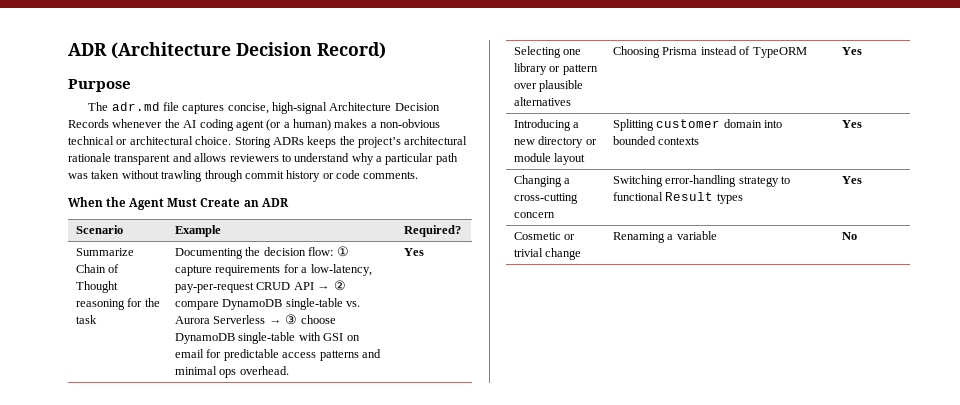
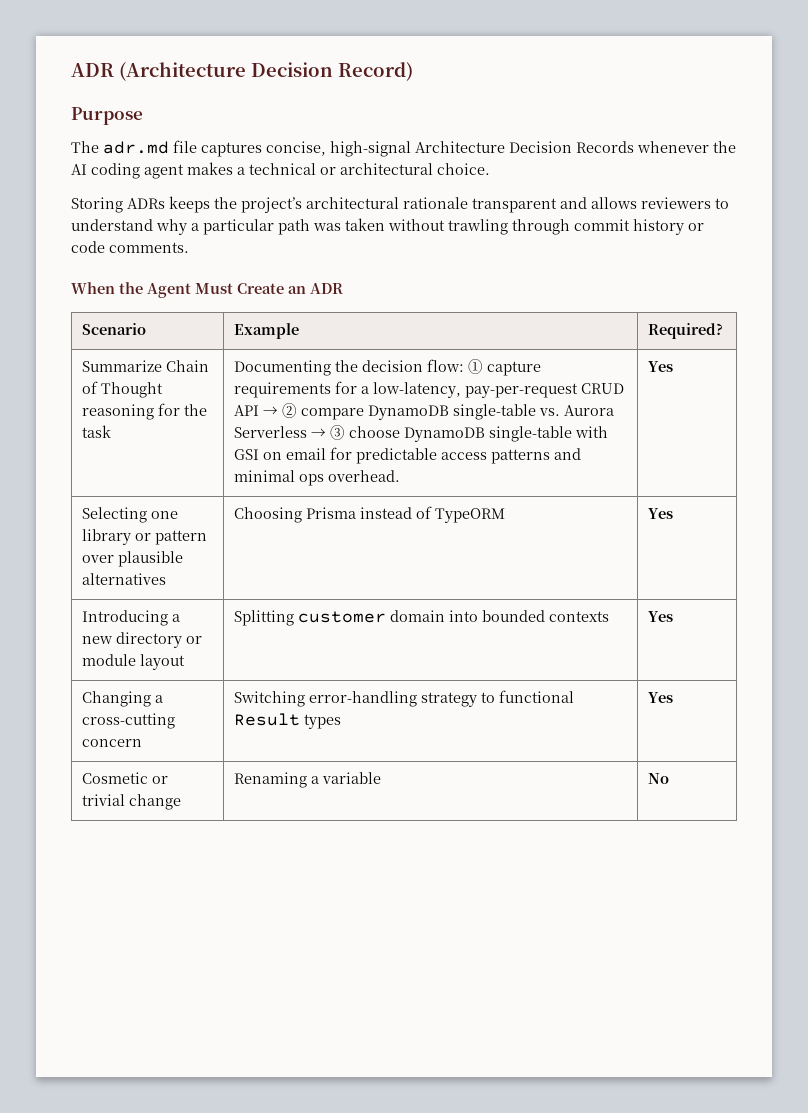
- The adr.md file captures concise, high-signal Architecture Decision Records whenever the AI coding agent (or a human) makes a non-obvious technical or architectural choice. Storing ADRs keeps the project’s architectural rationale transparent and allows reviewers to understand why a particular path was taken without trawling through commit history or code comments.
+ The adr.md file captures concise, high-signal Architecture Decision Records whenever the AI coding agent makes a technical or architectural choice.
+ Storing ADRs keeps the project’s architectural rationale transparent and allows reviewers to understand why a particular path was taken without trawling through commit history or code comments.

